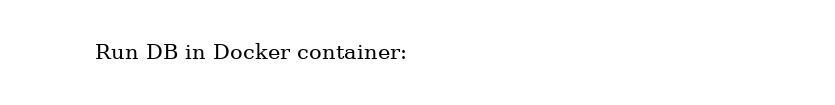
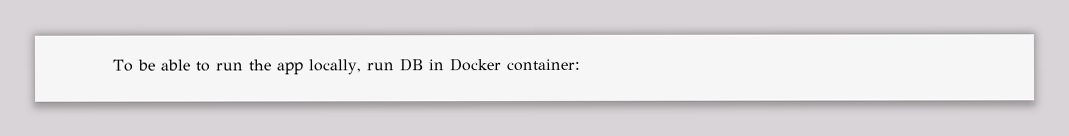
- Run DB in Docker container:
+ To be able to run the app locally, run DB in Docker container:

